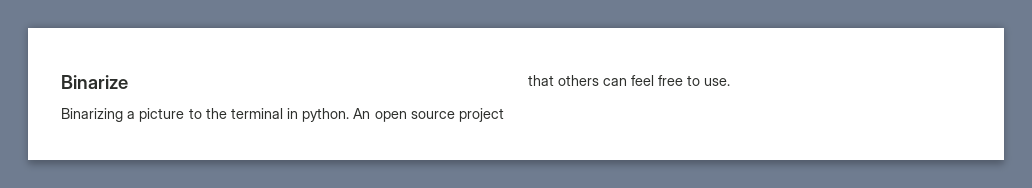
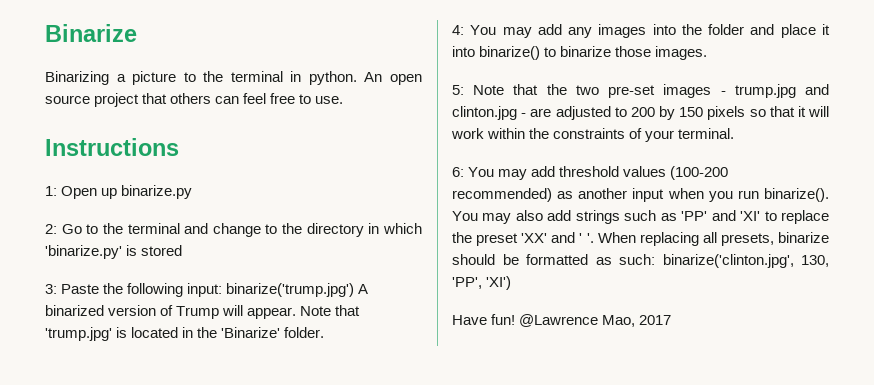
+ Instructions
+ 1: Open up binarize.py
+ 2: Go to the terminal and change to the directory in which 'binarize.py' is stored
+ 3: Paste the following input: binarize('trump.jpg') A binarized version of Trump will appear. Note that 'trump.jpg' is located in the 'Binarize' folder.
+ 4: You may add any images into the folder and place it into binarize() to binarize those images.
+ 5: Note that the two pre-set images - trump.jpg and clinton.jpg - are adjusted to 200 by 150 pixels so that it will work within the constraints of your terminal.
+ 6: You may add threshold values (100-200 recommended) as another input when you run binarize(). You may also add strings such as 'PP' and 'XI' to replace the preset 'XX' and ' '. When replacing all presets, binarize should be formatted as such: binarize('clinton.jpg', 130, 'PP', 'XI')
+ Have fun! @Lawrence Mao, 2017

